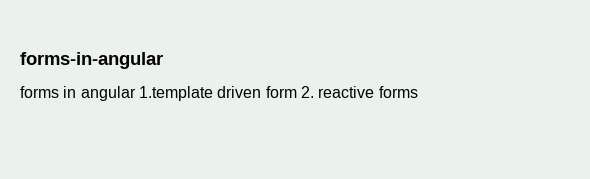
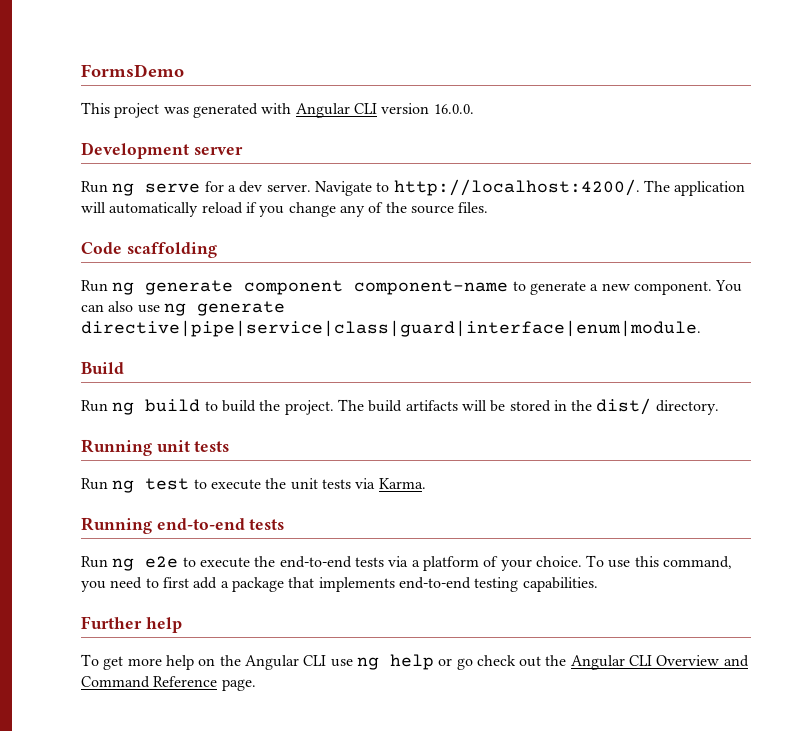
- forms-in-angular
- forms in angular 1.template driven form 2. reactive forms
+ FormsDemo
+ This project was generated with Angular CLI version 16.0.0.
+ Development server
+ Run ng serve for a dev server. Navigate to http://localhost:4200/. The application will automatically reload if you change any of the source files.
+ Code scaffolding
+ Run ng generate component component-name to generate a new component. You can also use ng generate directive|pipe|service|class|guard|interface|enum|module.
+ Build
+ Run ng build to build the project. The build artifacts will be stored in the dist/ directory.
+ Running unit tests
+ Run ng test to execute the unit tests via Karma.
+ Running end-to-end tests
+ Run ng e2e to execute the end-to-end tests via a platform of your choice. To use this command, you need to first add a package that implements end-to-end testing capabilities.
+ Further help
+ To get more help on the Angular CLI use ng help or go check out the Angular CLI Overview and Command Reference page.

